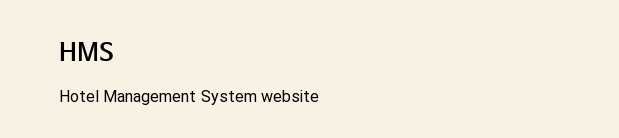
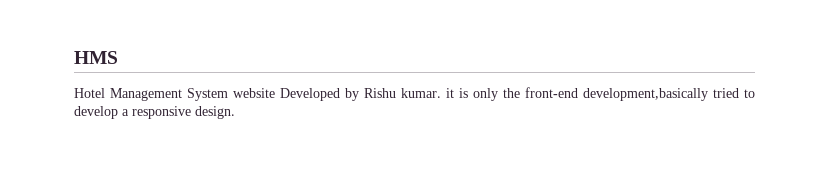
- Hotel Management System website
+ Hotel Management System website Developed by Rishu kumar. it is only the front-end development,basically tried to develop a responsive design.

